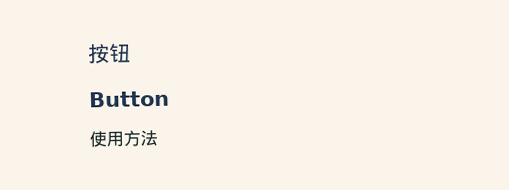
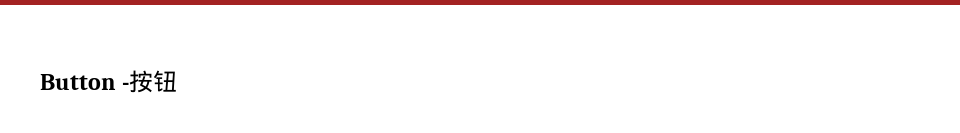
- 按钮
+ Button -按钮
- Button
- 使用方法

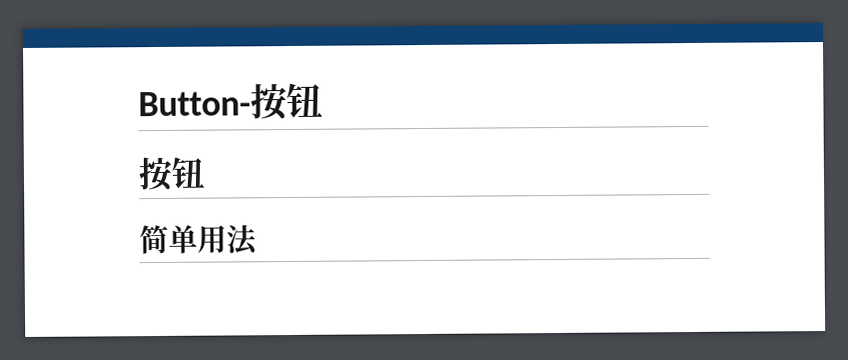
- Button -按钮
+ Button-按钮
+ 按钮
+ 简单用法

